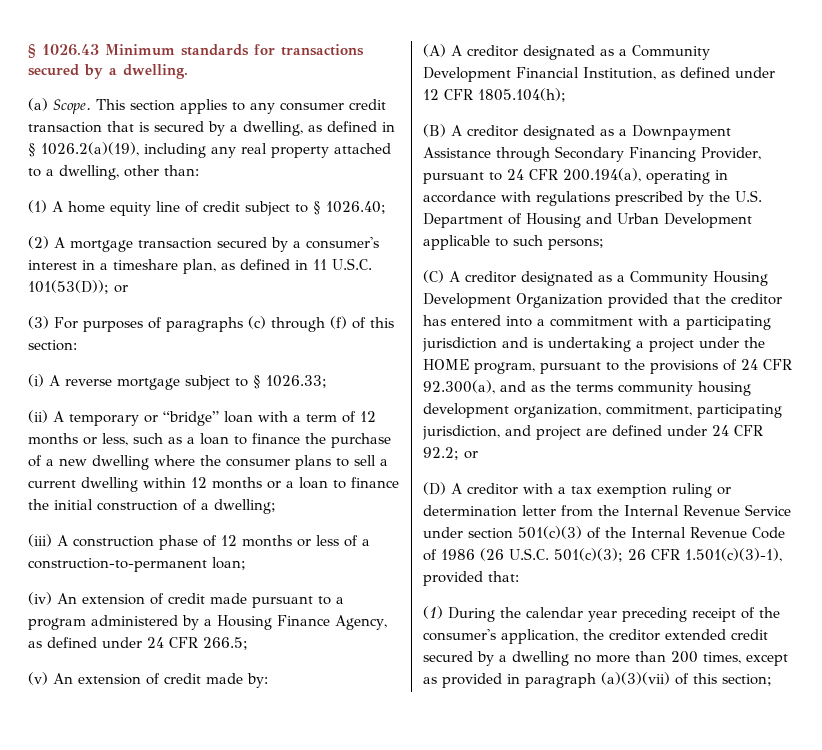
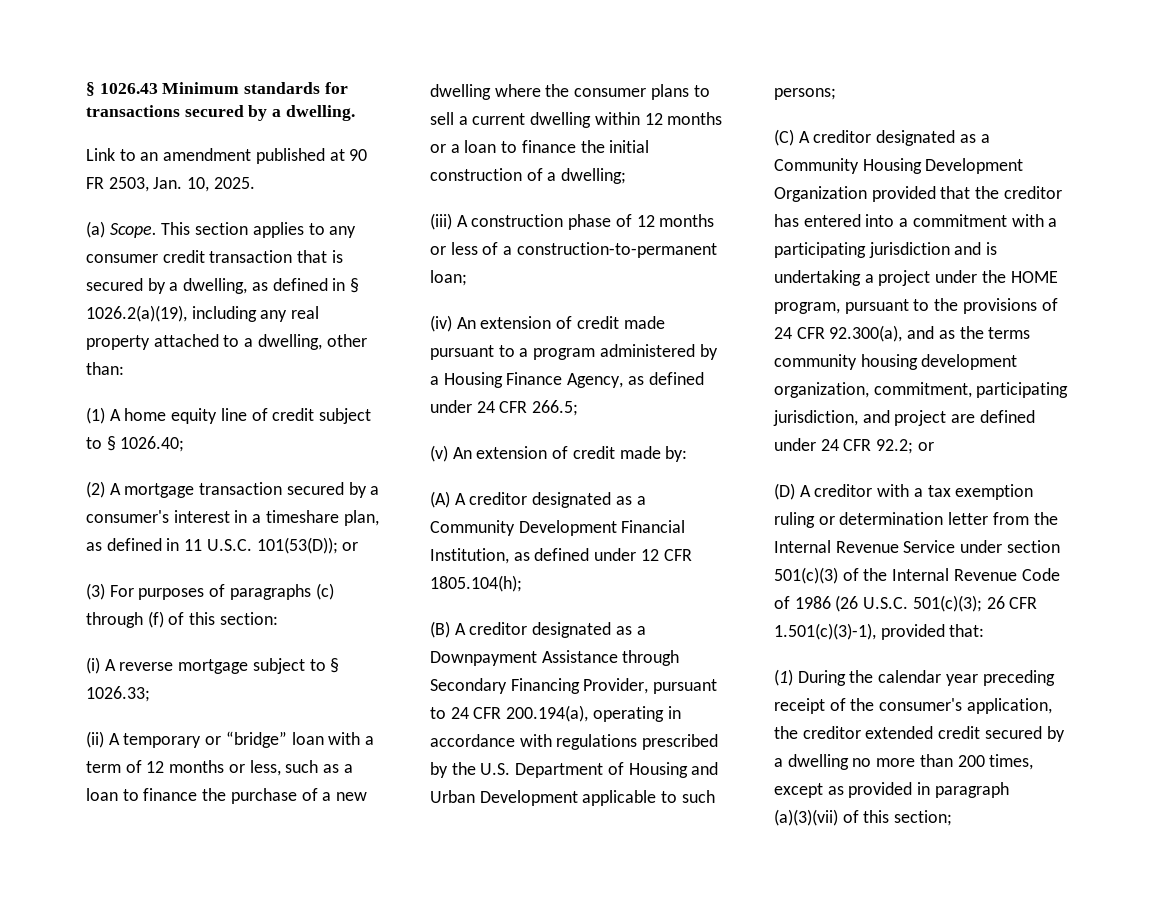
+ Link to an amendment published at 90 FR 2503, Jan. 10, 2025.

